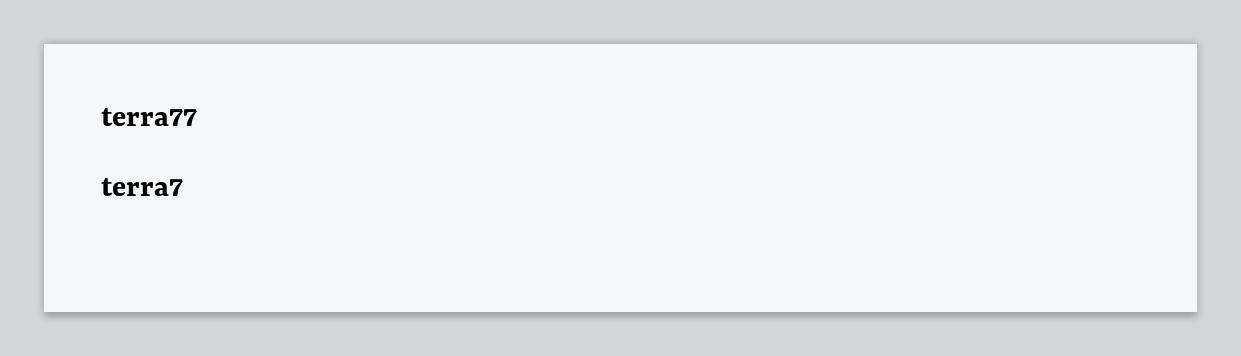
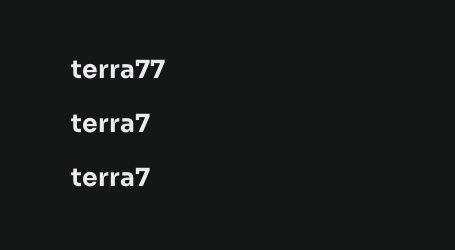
  terra77
+ terra7

